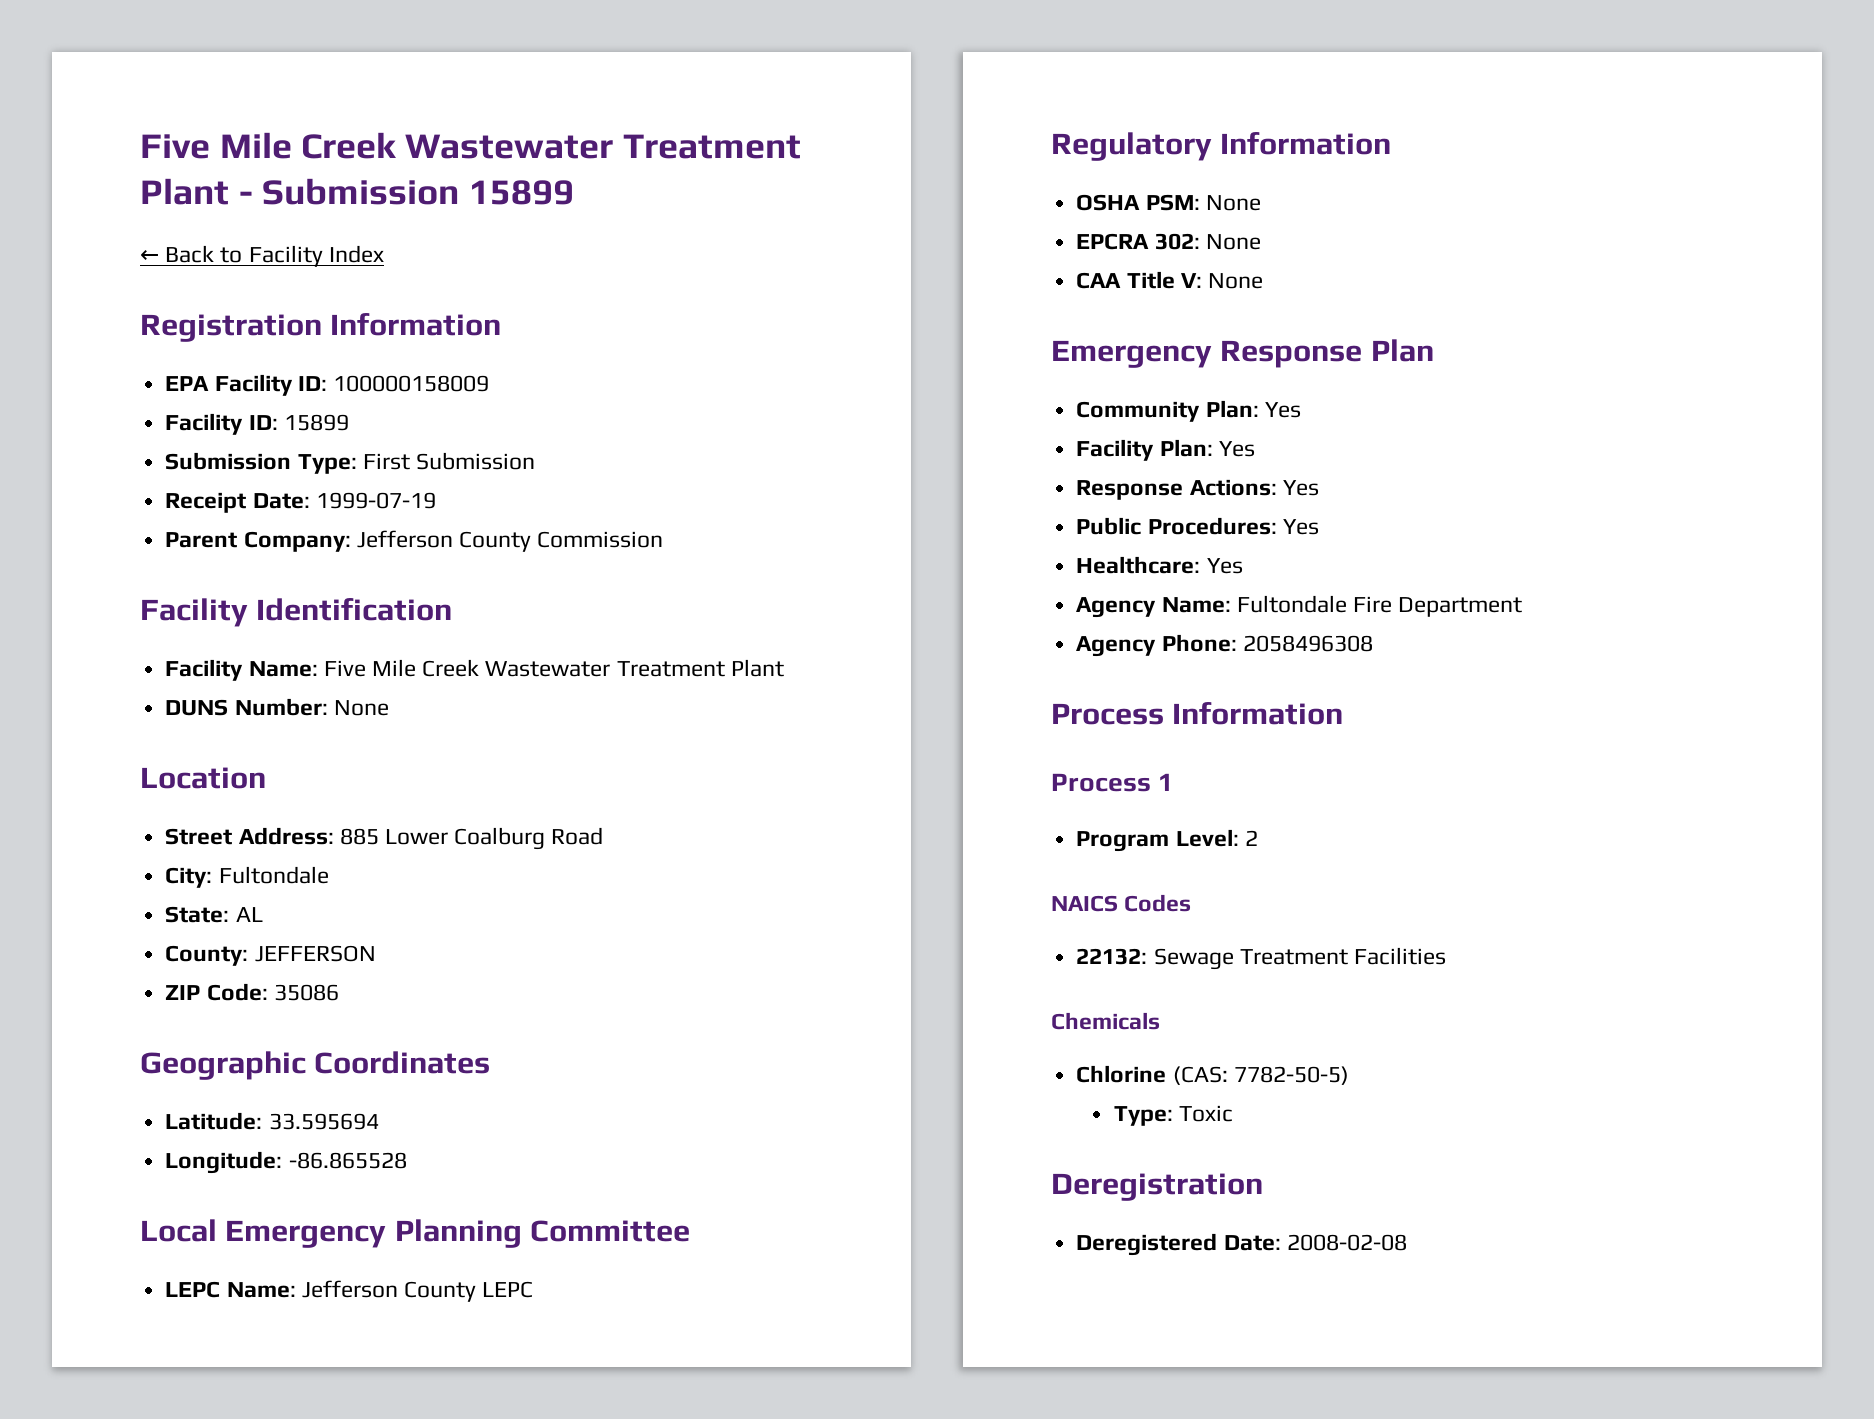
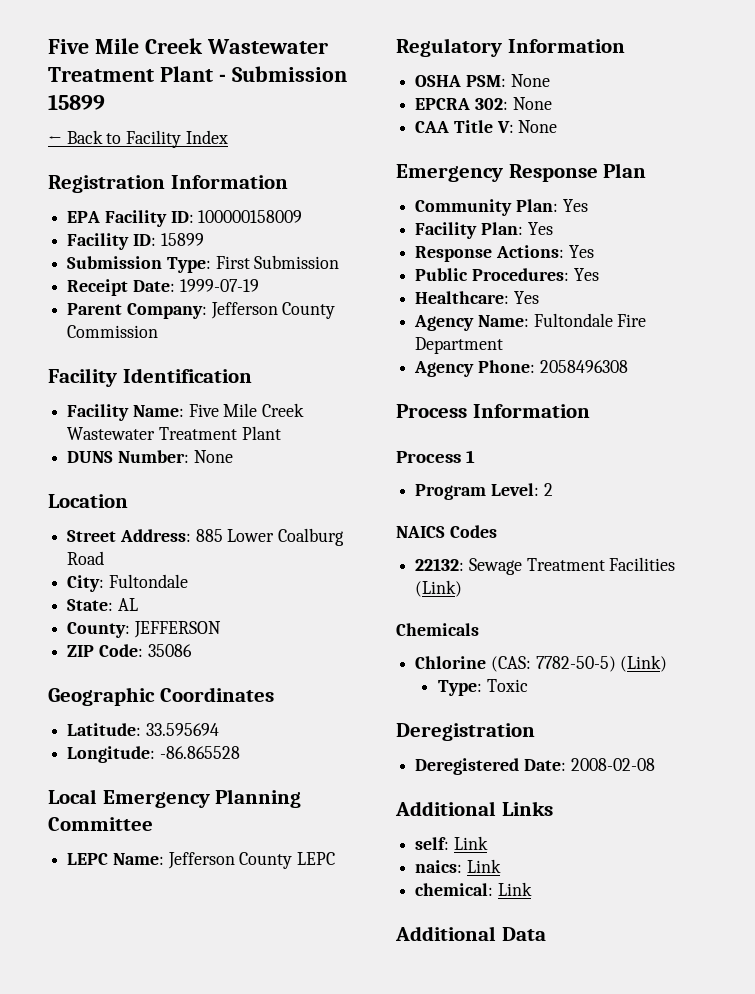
- 22132: Sewage Treatment Facilities
+ 22132: Sewage Treatment Facilities (Link)
- Chlorine (CAS: 7782-50-5)
+ Chlorine (CAS: 7782-50-5) (Link)
+ Additional Links
+ self: Link
+ naics: Link
+ chemical: Link
+ Additional Data

